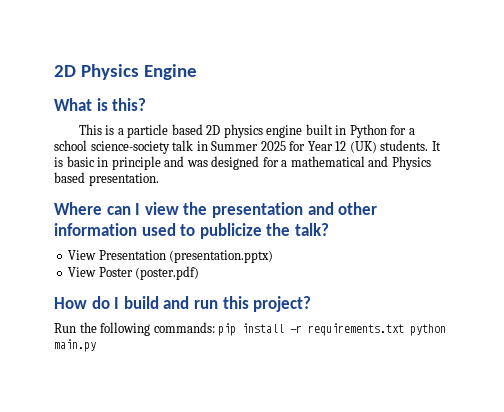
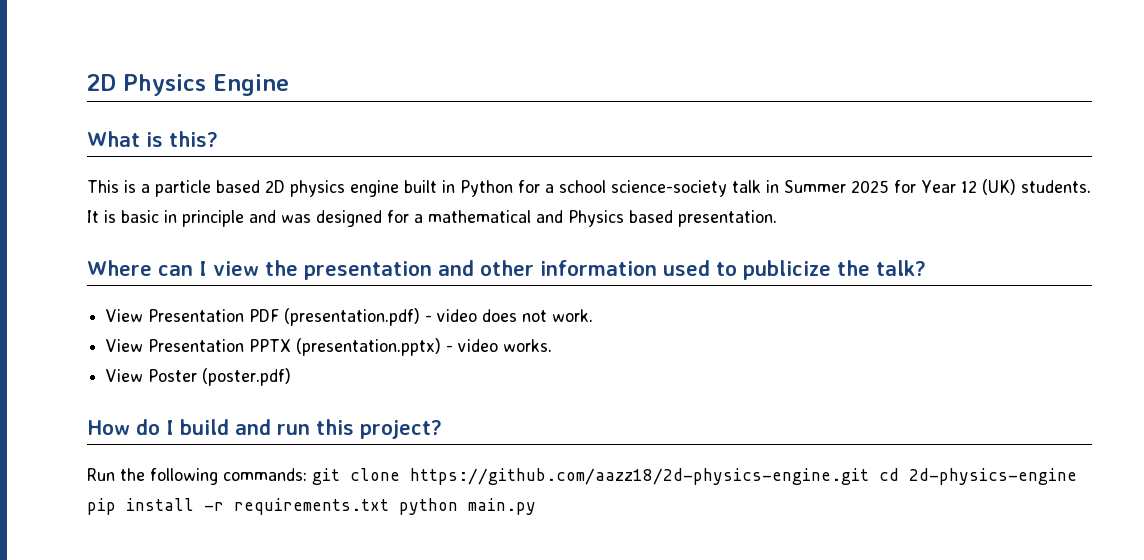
- View Presentation (presentation.pptx)
+ View Presentation PDF (presentation.pdf) - video does not work.
+ View Presentation PPTX (presentation.pptx) - video works.
- Run the following commands: pip install -r requirements.txt python main.py
+ Run the following commands: git clone https://github.com/aazz18/2d-physics-engine.git cd 2d-physics-engine pip install -r requirements.txt python main.py

